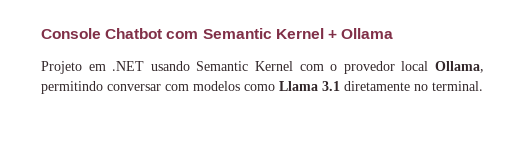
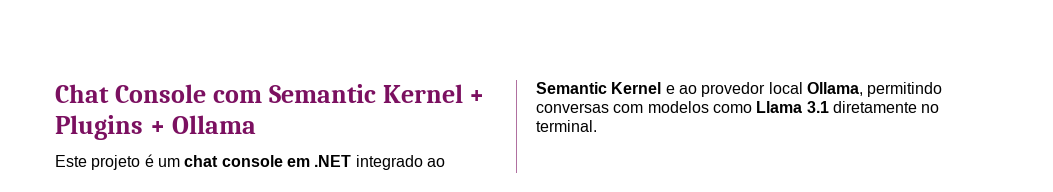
- Console Chatbot com Semantic Kernel + Ollama
+ Chat Console com Semantic Kernel + Plugins + Ollama
- Projeto em .NET usando Semantic Kernel com o provedor local Ollama, permitindo conversar com modelos como Llama 3.1 diretamente no terminal.
+ Este projeto é um chat console em .NET integrado ao Semantic Kernel e ao provedor local Ollama, permitindo conversas com modelos como Llama 3.1 diretamente no terminal.

